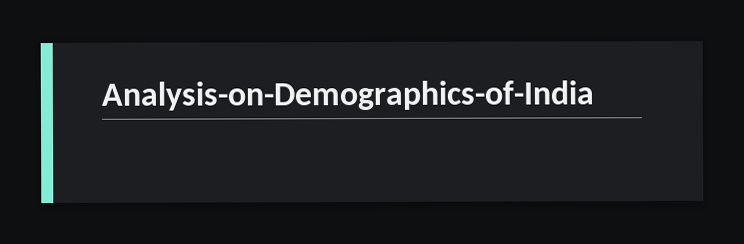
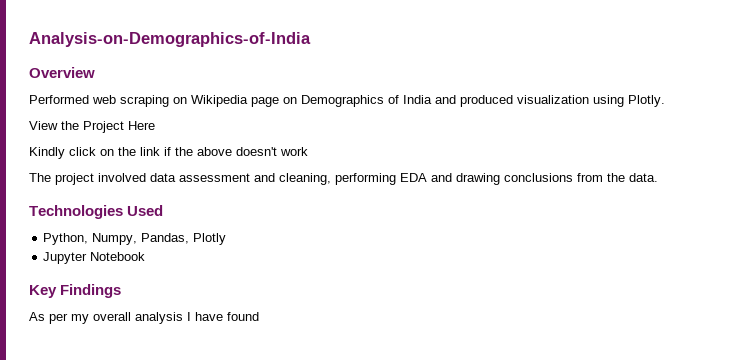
+ Overview
+ Performed web scraping on Wikipedia page on Demographics of India and produced visualization using Plotly.
+ View the Project Here
+ Kindly click on the link if the above doesn't work
+ The project involved data assessment and cleaning, performing EDA and drawing conclusions from the data.
+ Technologies Used
+ Python, Numpy, Pandas, Plotly
+ Jupyter Notebook
+ Key Findings
+ As per my overall analysis I have found

